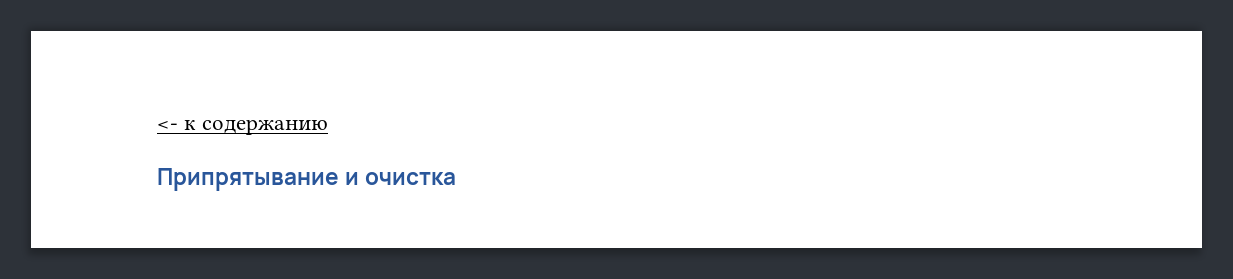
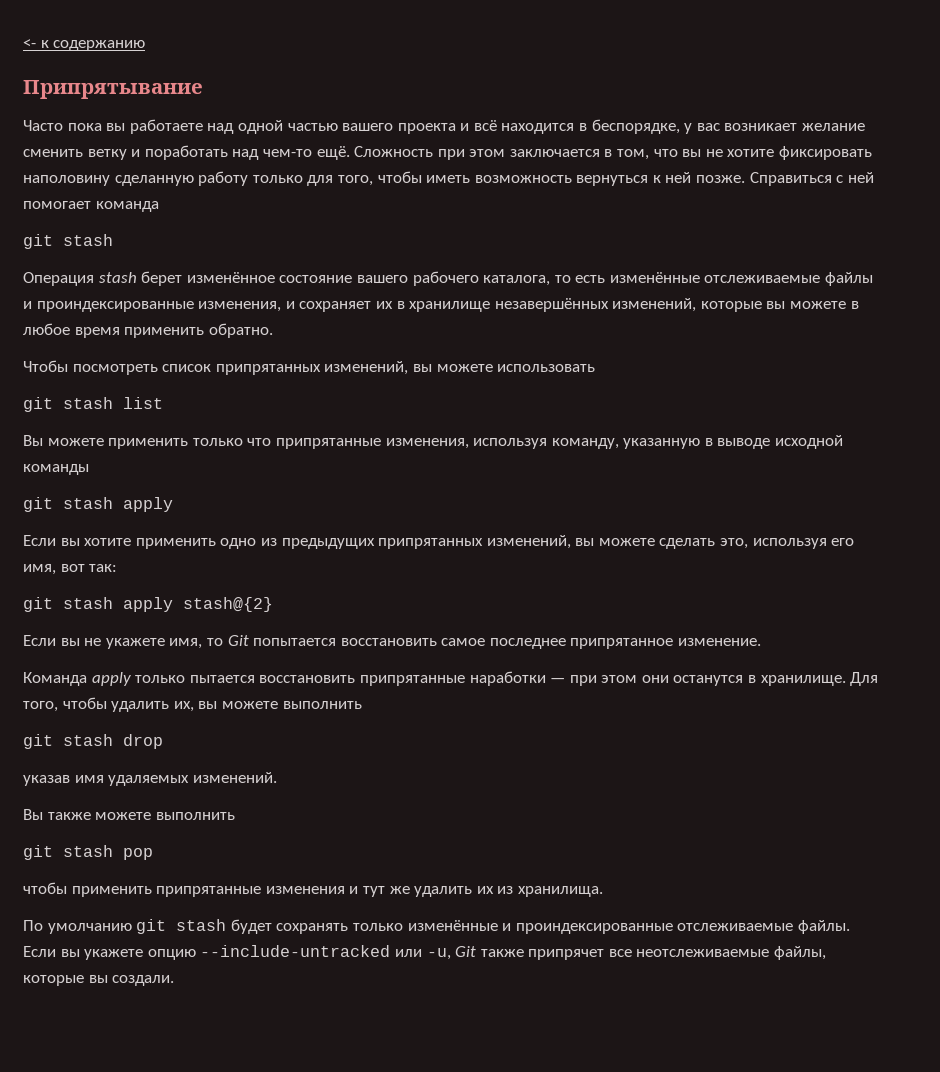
- Припрятывание и очистка
+ Припрятывание
+ Часто пока вы работаете над одной частью вашего проекта и всё находится в беспорядке, у вас возникает желание сменить ветку и поработать над чем-то ещё. Сложность при этом заключается в том, что вы не хотите фиксировать наполовину сделанную работу только для того, чтобы иметь возможность вернуться к ней позже. Справиться с ней помогает команда
+ git stash
+ Операция stash берет изменённое состояние вашего рабочего каталога, то есть изменённые отслеживаемые файлы и проиндексированные изменения, и сохраняет их в хранилище незавершённых изменений, которые вы можете в любое время применить обратно.
+ Чтобы посмотреть список припрятанных изменений, вы можете использовать
+ git stash list
+ Вы можете применить только что припрятанные изменения, используя команду, указанную в выводе исходной команды
+ git stash apply
+ Если вы хотите применить одно из предыдущих припрятанных изменений, вы можете сделать это, используя его имя, вот так:
+ git stash apply stash@{2}
+ Если вы не укажете имя, то Git попытается восстановить самое последнее припрятанное изменение.
+ Команда apply только пытается восстановить припрятанные наработки — при этом они останутся в хранилище. Для того, чтобы удалить их, вы можете выполнить
+ git stash drop
+ указав имя удаляемых изменений.
+ Вы также можете выполнить
+ git stash pop
+ чтобы применить припрятанные изменения и тут же удалить их из хранилища.
+ По умолчанию git stash будет сохранять только изменённые и проиндексированные отслеживаемые файлы. Если вы укажете опцию --include-untracked или -u, Git также припрячет все неотслеживаемые файлы, которые вы создали.

